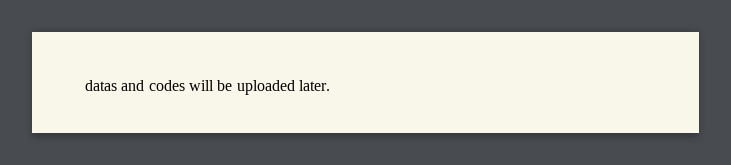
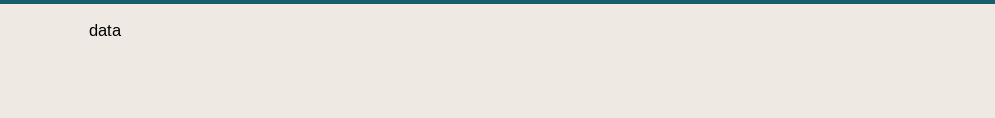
- datas and codes will be uploaded later.
+ data

